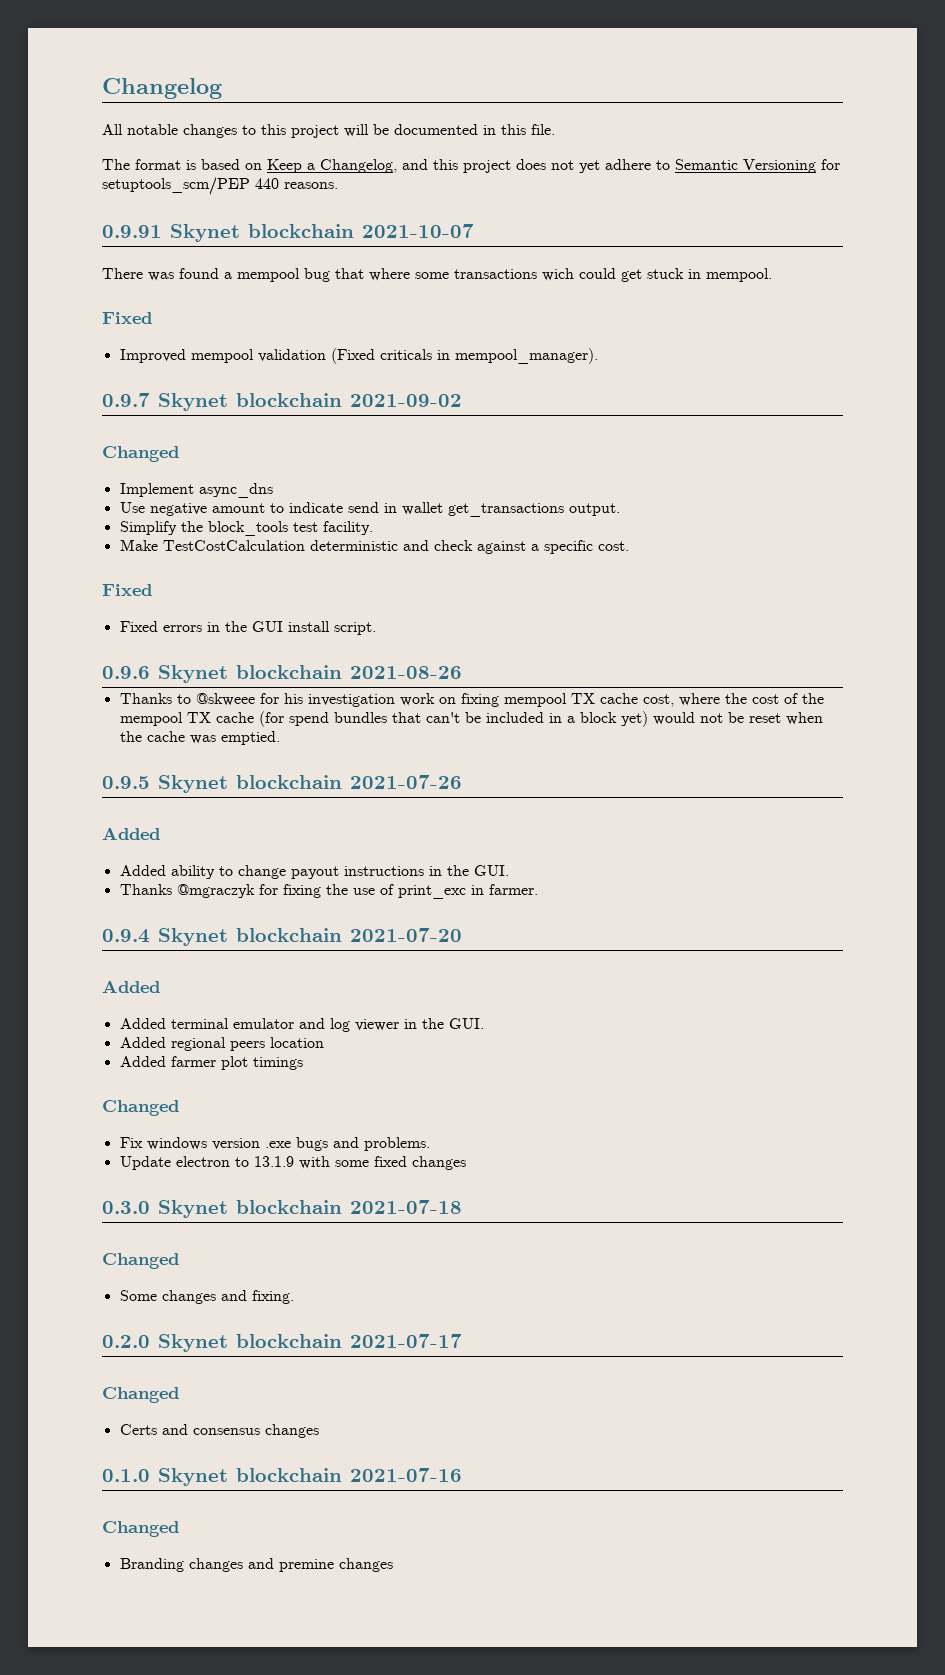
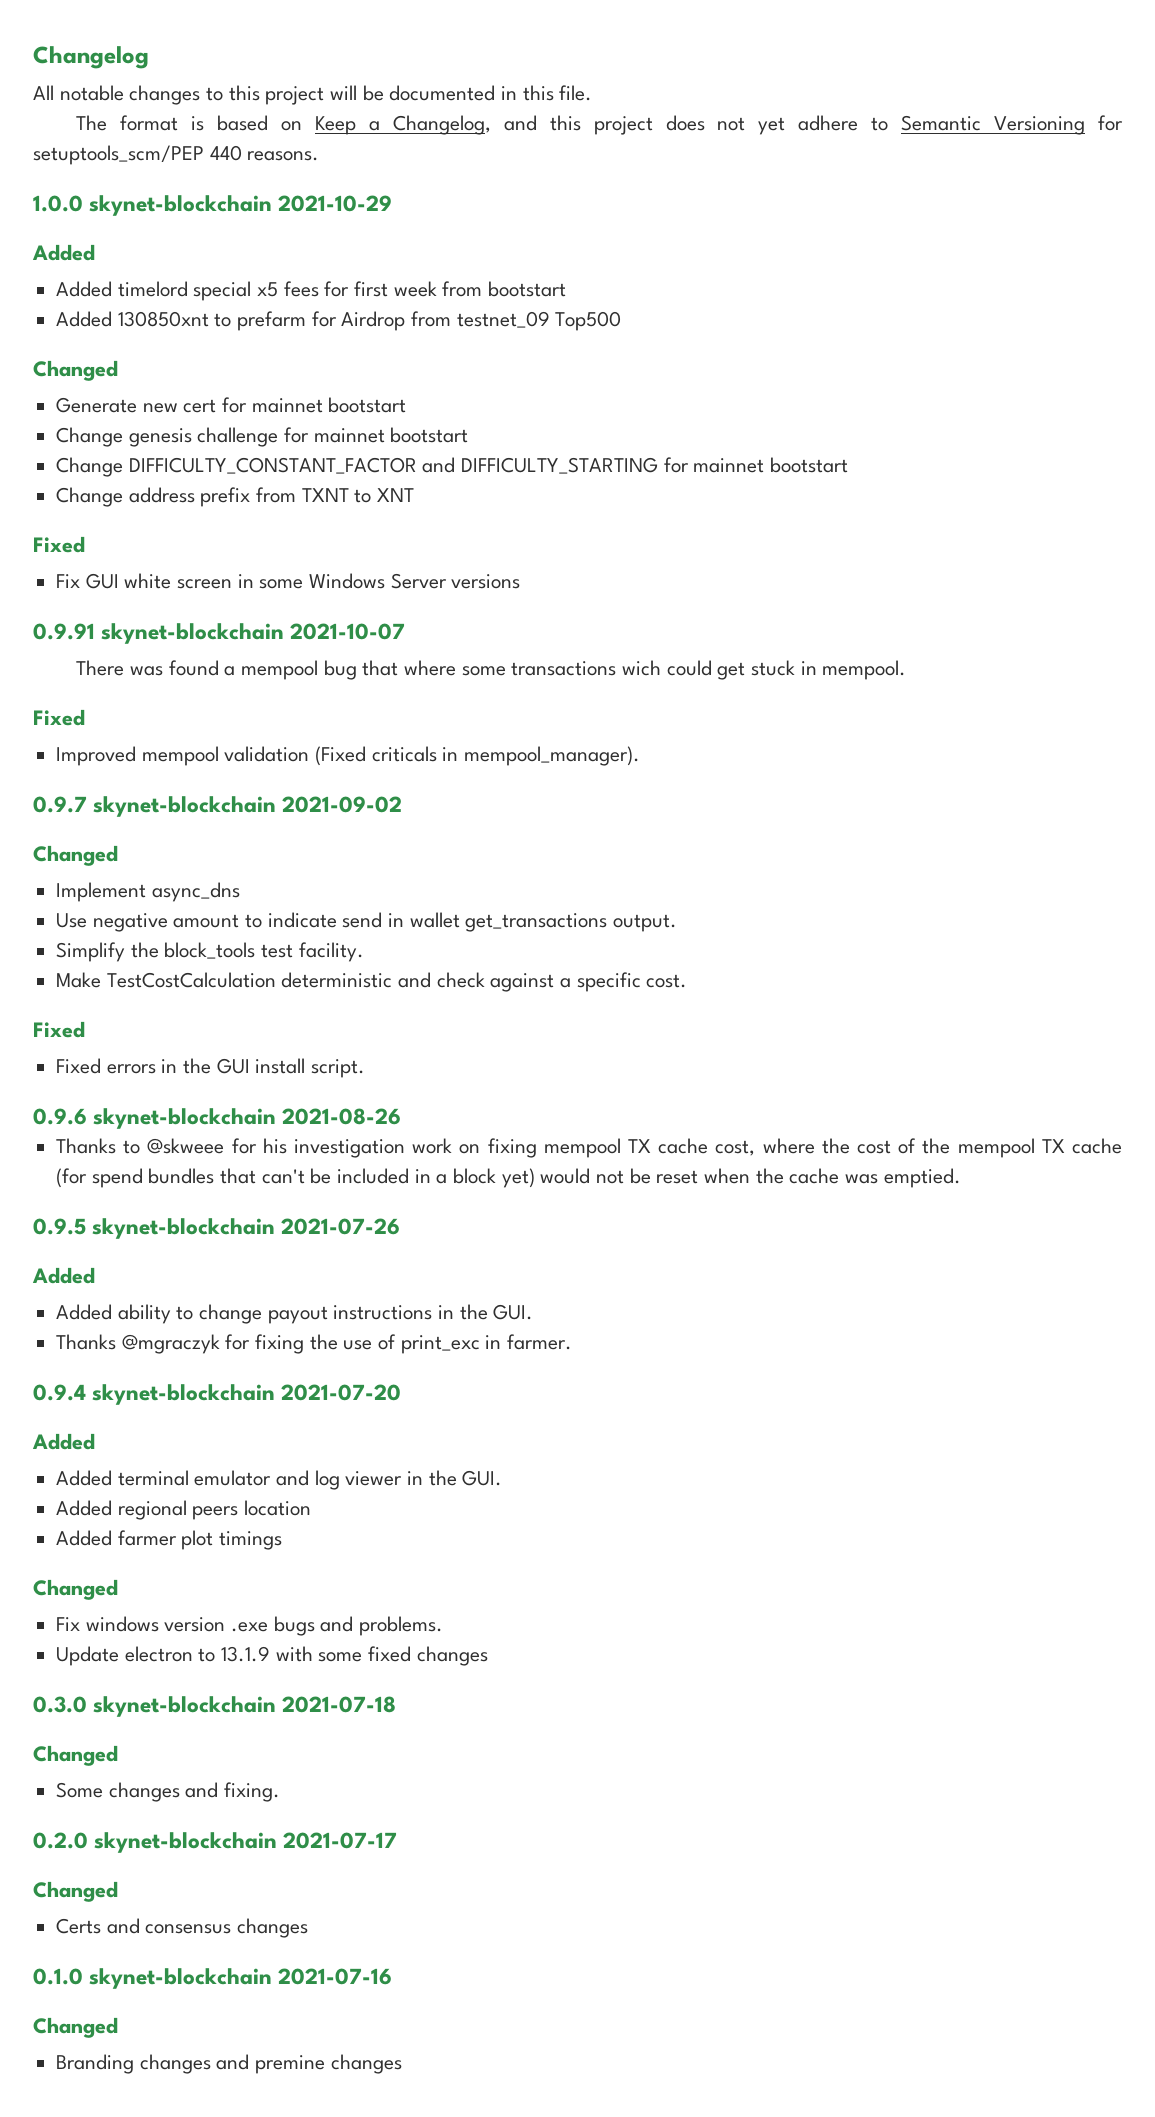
+ 1.0.0 skynet-blockchain 2021-10-29
+ Added
+ Added timelord special x5 fees for first week from bootstart
+ Added 130850xnt to prefarm for Airdrop from testnet_09 Top500
+ Changed
+ Generate new cert for mainnet bootstart
+ Change genesis challenge for mainnet bootstart
+ Change DIFFICULTY_CONSTANT_FACTOR and DIFFICULTY_STARTING for mainnet bootstart
+ Change address prefix from TXNT to XNT
+ Fixed
+ Fix GUI white screen in some Windows Server versions
- 0.9.91 Skynet blockchain 2021-10-07
+ 0.9.91 skynet-blockchain 2021-10-07
- 0.9.7 Skynet blockchain 2021-09-02
+ 0.9.7 skynet-blockchain 2021-09-02
- 0.9.6 Skynet blockchain 2021-08-26
+ 0.9.6 skynet-blockchain 2021-08-26
- 0.9.5 Skynet blockchain 2021-07-26
+ 0.9.5 skynet-blockchain 2021-07-26
- 0.9.4 Skynet blockchain 2021-07-20
+ 0.9.4 skynet-blockchain 2021-07-20
- 0.3.0 Skynet blockchain 2021-07-18
+ 0.3.0 skynet-blockchain 2021-07-18
- 0.2.0 Skynet blockchain 2021-07-17
+ 0.2.0 skynet-blockchain 2021-07-17
- 0.1.0 Skynet blockchain 2021-07-16
+ 0.1.0 skynet-blockchain 2021-07-16

